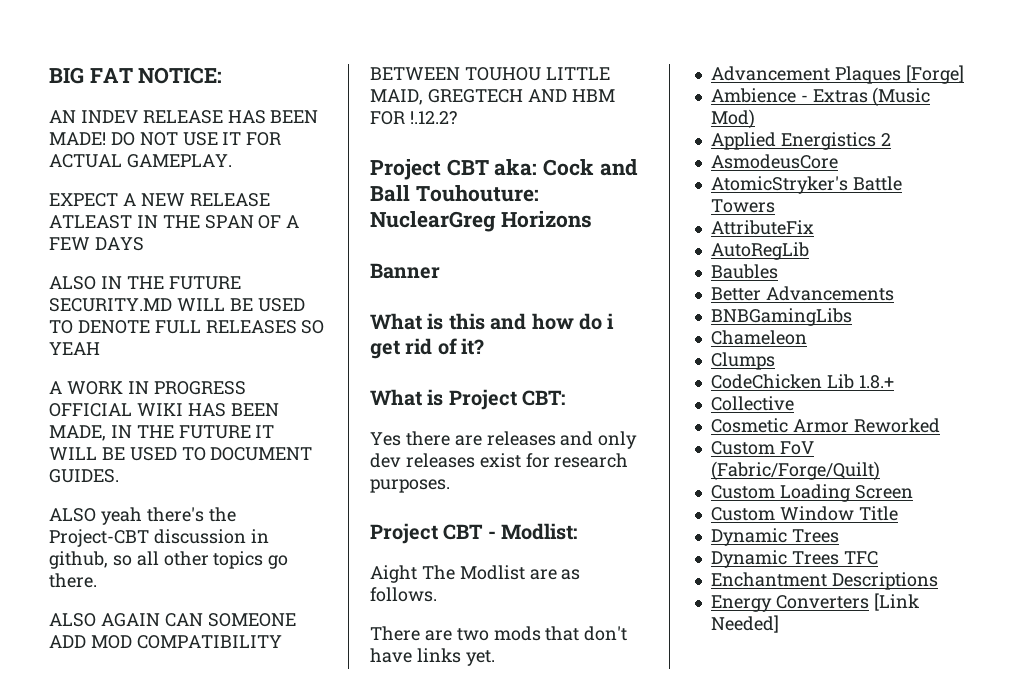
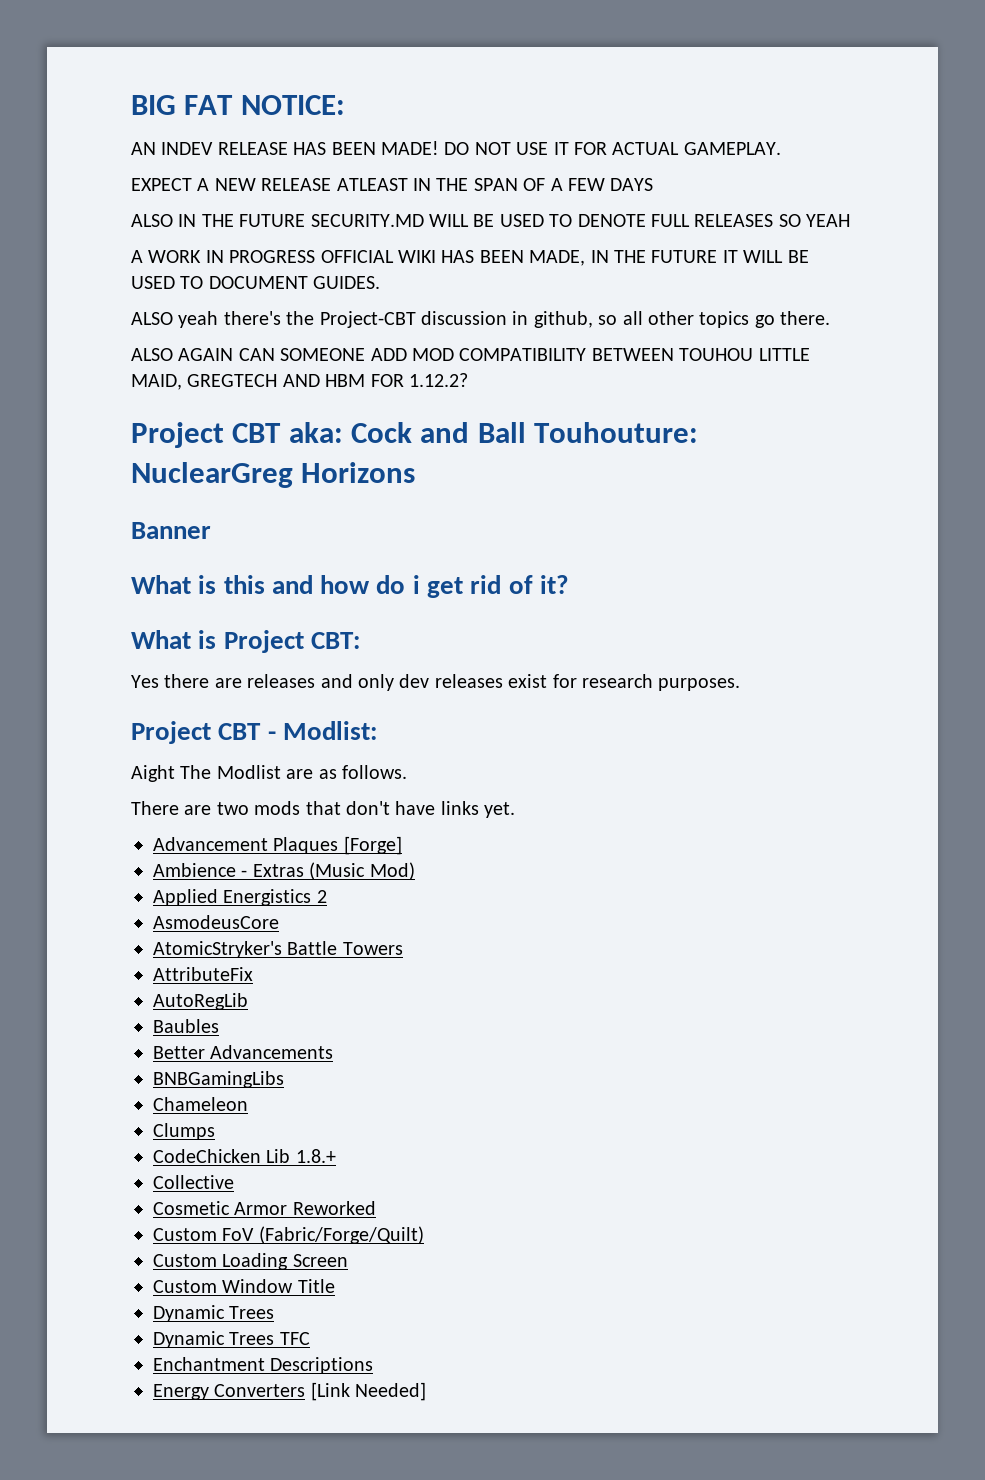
- ALSO AGAIN CAN SOMEONE ADD MOD COMPATIBILITY BETWEEN TOUHOU LITTLE MAID, GREGTECH AND HBM FOR !.12.2?
+ ALSO AGAIN CAN SOMEONE ADD MOD COMPATIBILITY BETWEEN TOUHOU LITTLE MAID, GREGTECH AND HBM FOR 1.12.2?

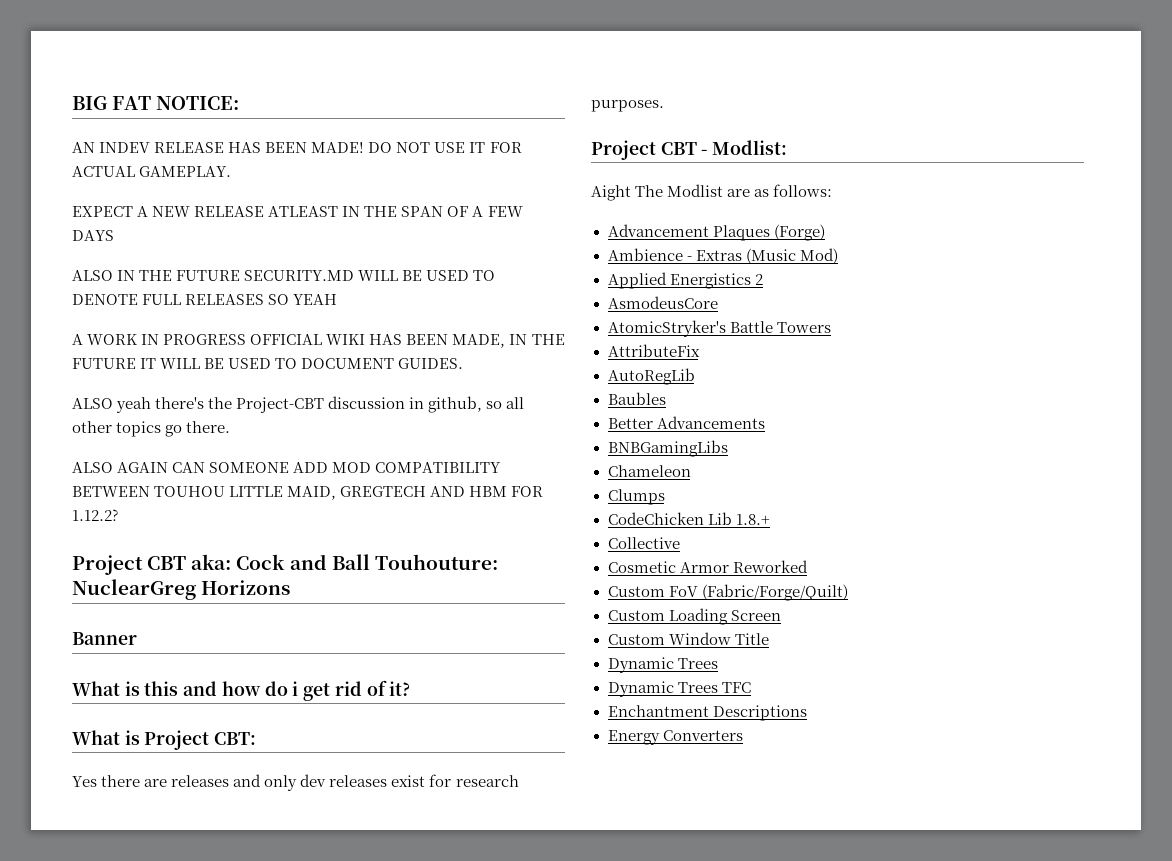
- Aight The Modlist are as follows.
- There are two mods that don't have links yet.
+ Aight The Modlist are as follows:
- Advancement Plaques [Forge]
+ Advancement Plaques (Forge)
- Energy Converters [Link Needed]
+ Energy Converters

